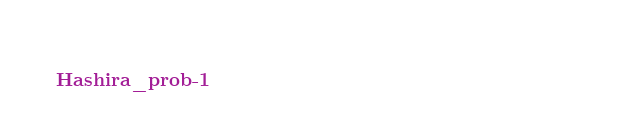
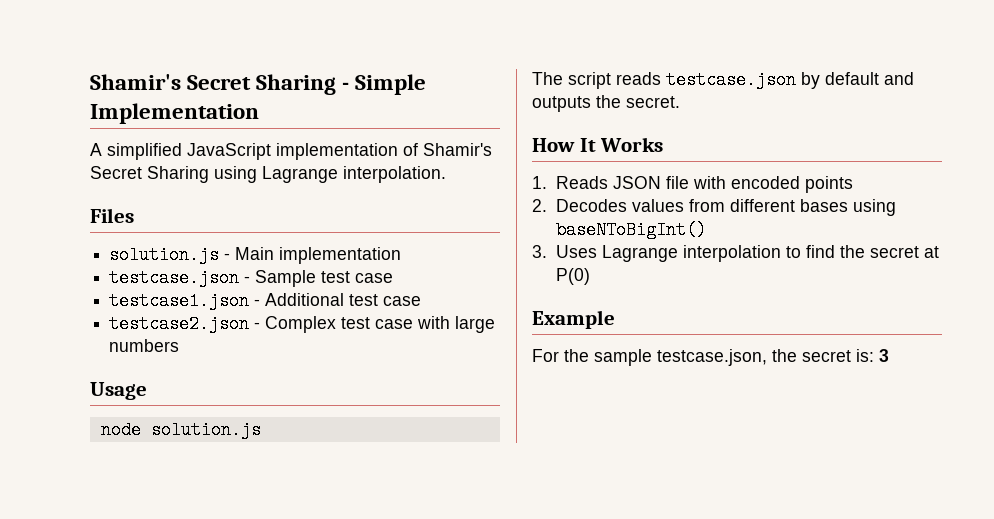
- Hashira_prob-1
+ Shamir's Secret Sharing - Simple Implementation
+ A simplified JavaScript implementation of Shamir's Secret Sharing using Lagrange interpolation.
+ Files
+ solution.js - Main implementation
+ testcase.json - Sample test case
+ testcase1.json - Additional test case
+ testcase2.json - Complex test case with large numbers
+ Usage
+ node solution.js
+ The script reads testcase.json by default and outputs the secret.
+ How It Works
+ 1. Reads JSON file with encoded points
+ 2. Decodes values from different bases using baseNToBigInt()
+ 3. Uses Lagrange interpolation to find the secret at P(0)
+ Example
+ For the sample testcase.json, the secret is: 3

